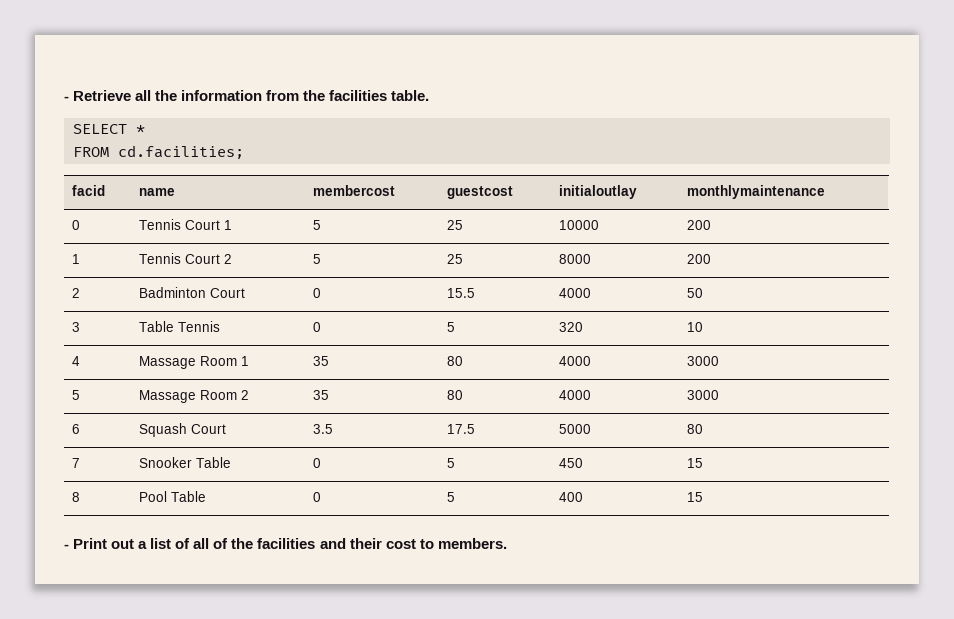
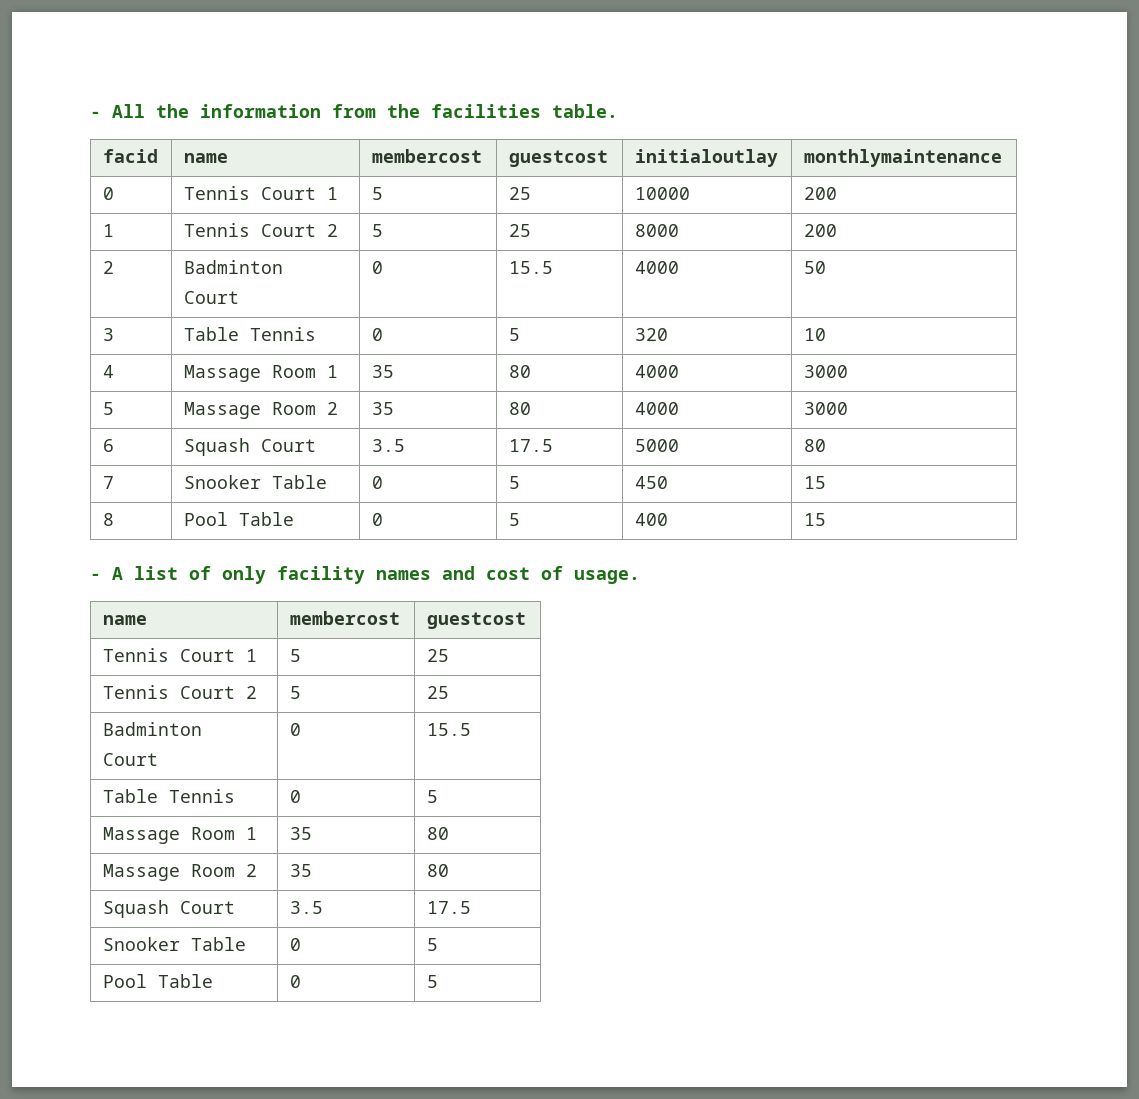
- - Retrieve all the information from the facilities table.
+ - All the information from the facilities table.
- SELECT *
- FROM cd.facilities;
- - Print out a list of all of the facilities and their cost to members.
+ - A list of only facility names and cost of usage.
+ name | membercost | guestcost
+ Tennis Court 1 | 5 | 25
+ Tennis Court 2 | 5 | 25
+ Badminton Court | 0 | 15.5
+ Table Tennis | 0 | 5
+ Massage Room 1 | 35 | 80
+ Massage Room 2 | 35 | 80
+ Squash Court | 3.5 | 17.5
+ Snooker Table | 0 | 5
+ Pool Table | 0 | 5

